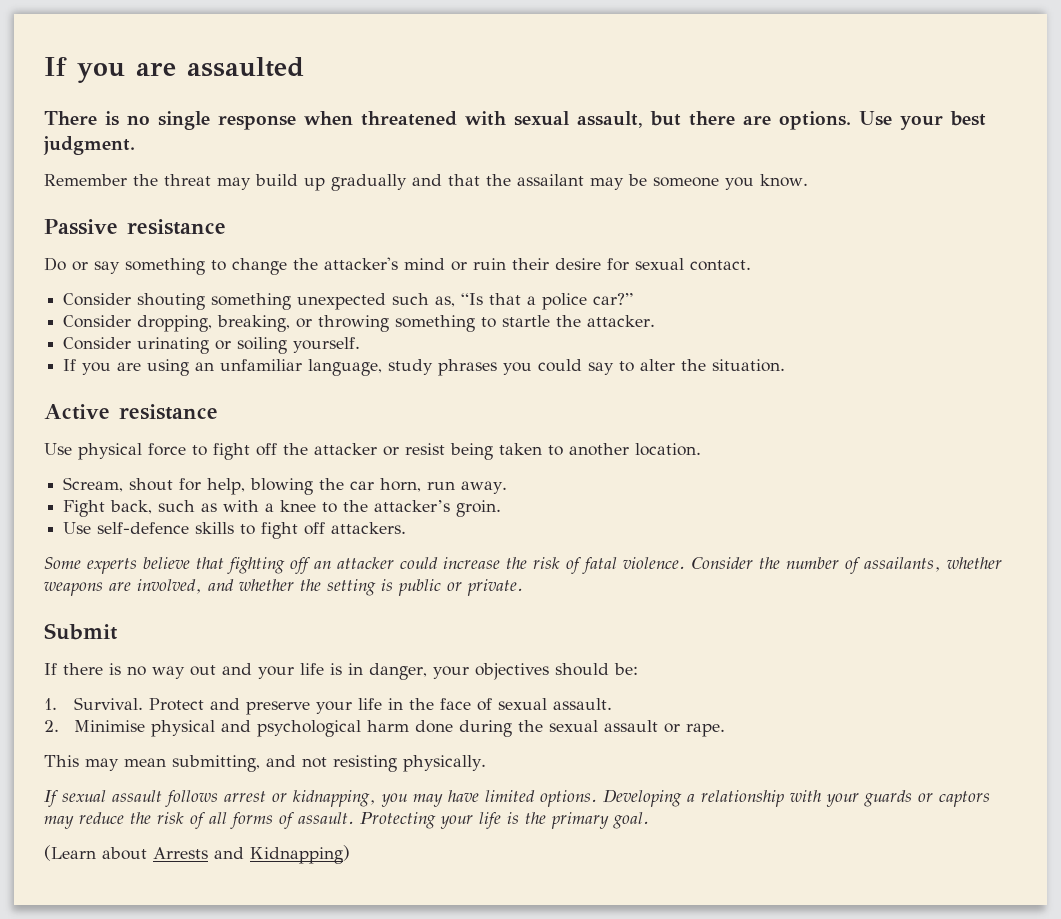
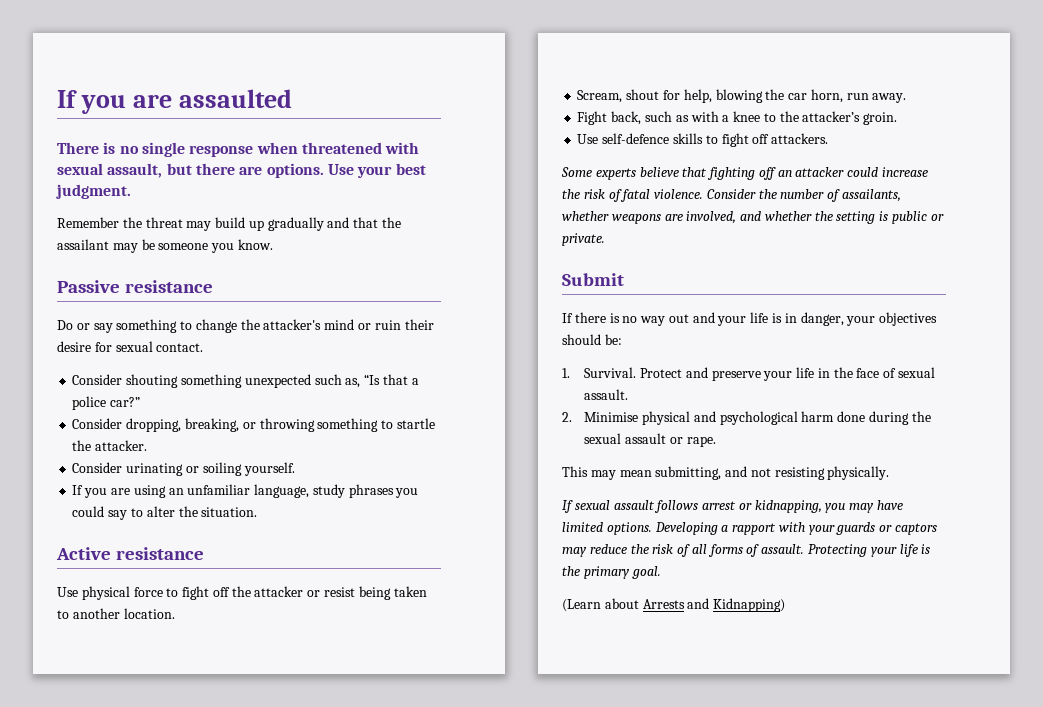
- Developing a relationship with your guards or captors may reduce the risk of all forms of assault.
+ Developing a rapport with your guards or captors may reduce the risk of all forms of assault.

